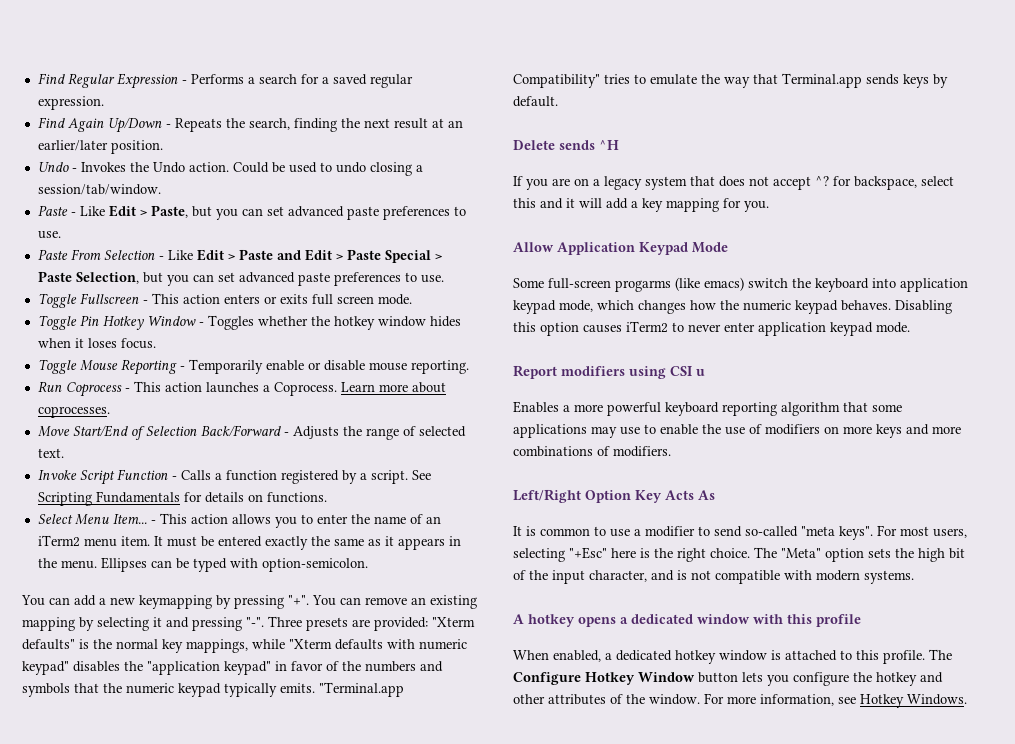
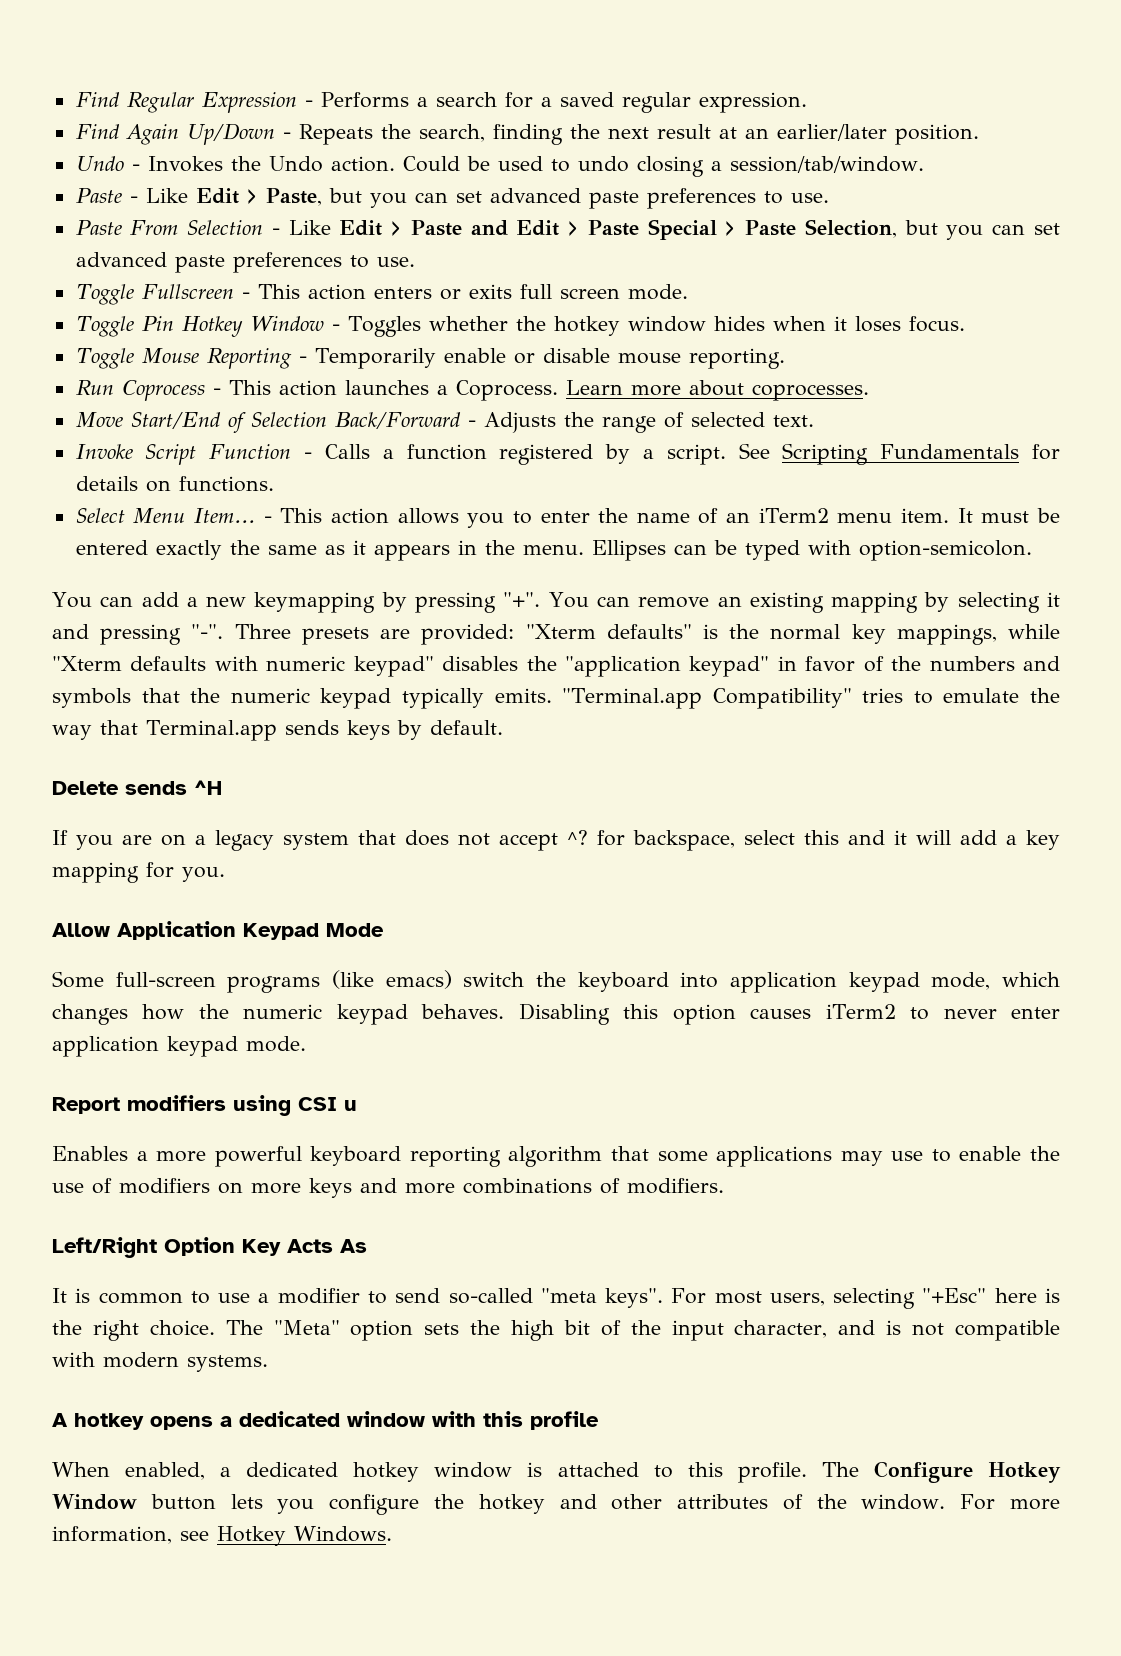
- Some full-screen progarms (like emacs) switch the keyboard into application keypad mode, which changes how the numeric keypad behaves.
+ Some full-screen programs (like emacs) switch the keyboard into application keypad mode, which changes how the numeric keypad behaves.

